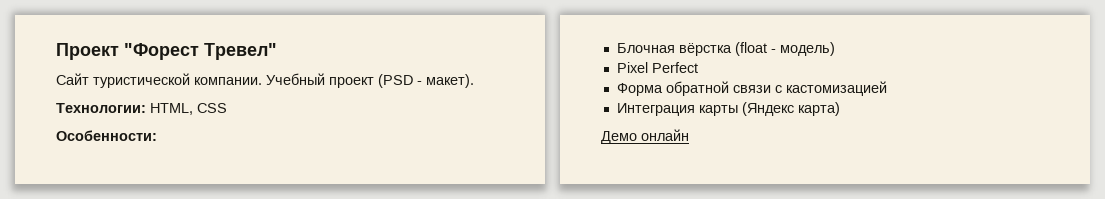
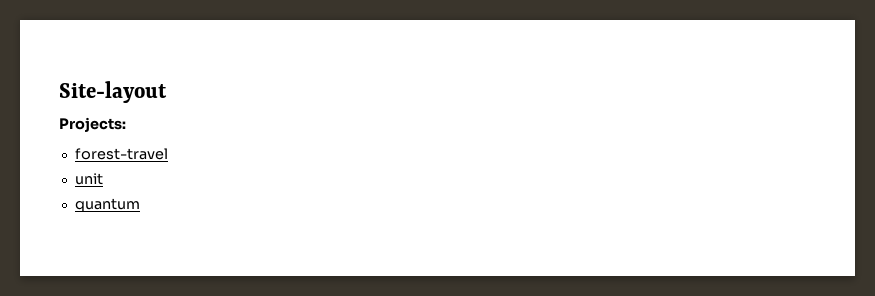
- Проект "Форест Тревел"
- Сайт туристической компании. Учебный проект (PSD - макет).
- Технологии: HTML, CSS
- Особенности:
- Блочная вёрстка (float - модель)
- Pixel Perfect
- Форма обратной связи с кастомизацией
- Интеграция карты (Яндекс карта)
- Демо онлайн
+ Site-layout
+ Projects:
+ forest-travel
+ unit
+ quantum

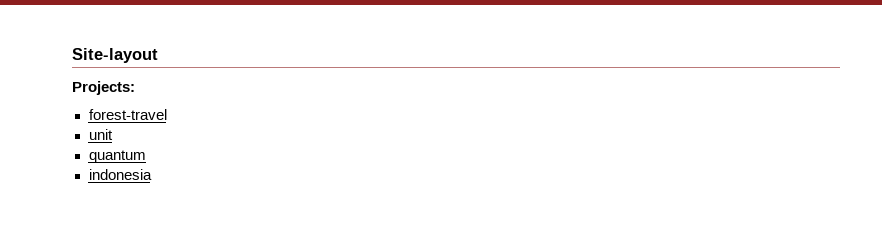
+ indonesia

